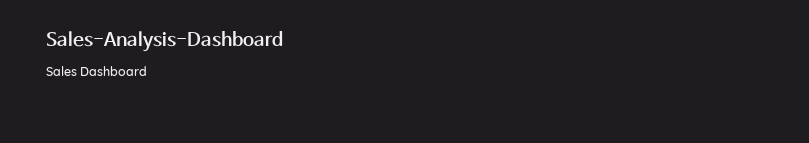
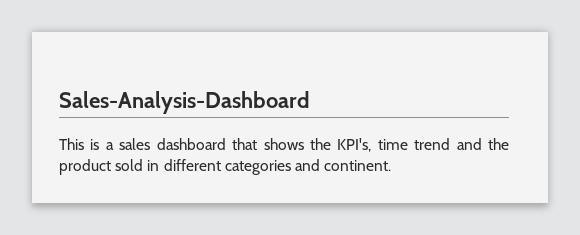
- Sales Dashboard
+ This is a sales dashboard that shows the KPI's, time trend and the product sold in different categories and continent.

